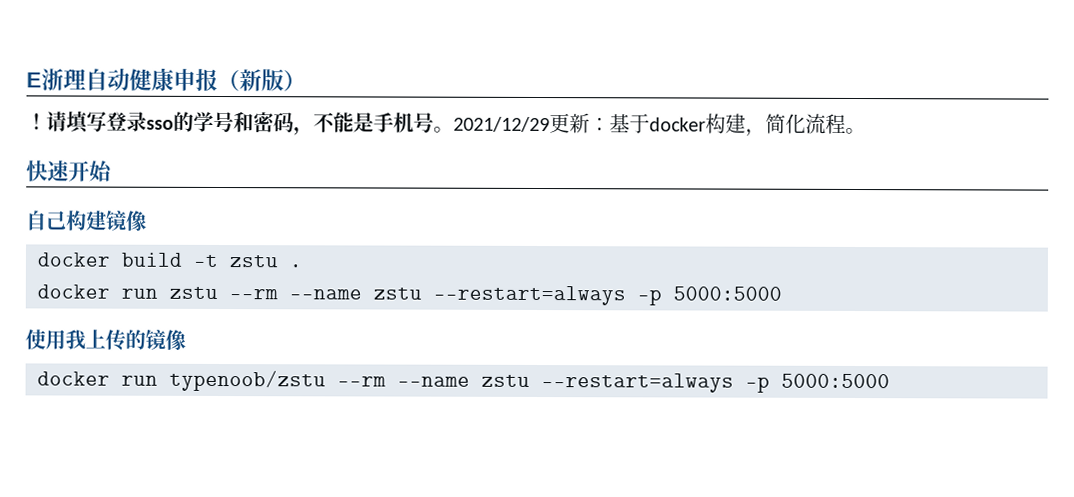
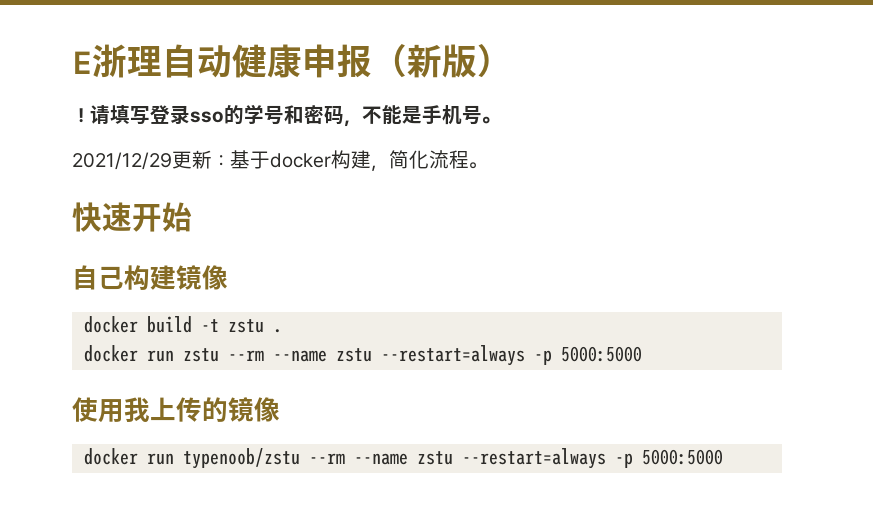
- 请填写登录sso的学号和密码，不能是手机号。2021/12/29更新：基于docker构建，简化流程。
+ 请填写登录sso的学号和密码，不能是手机号。
+ 2021/12/29更新：基于docker构建，简化流程。

